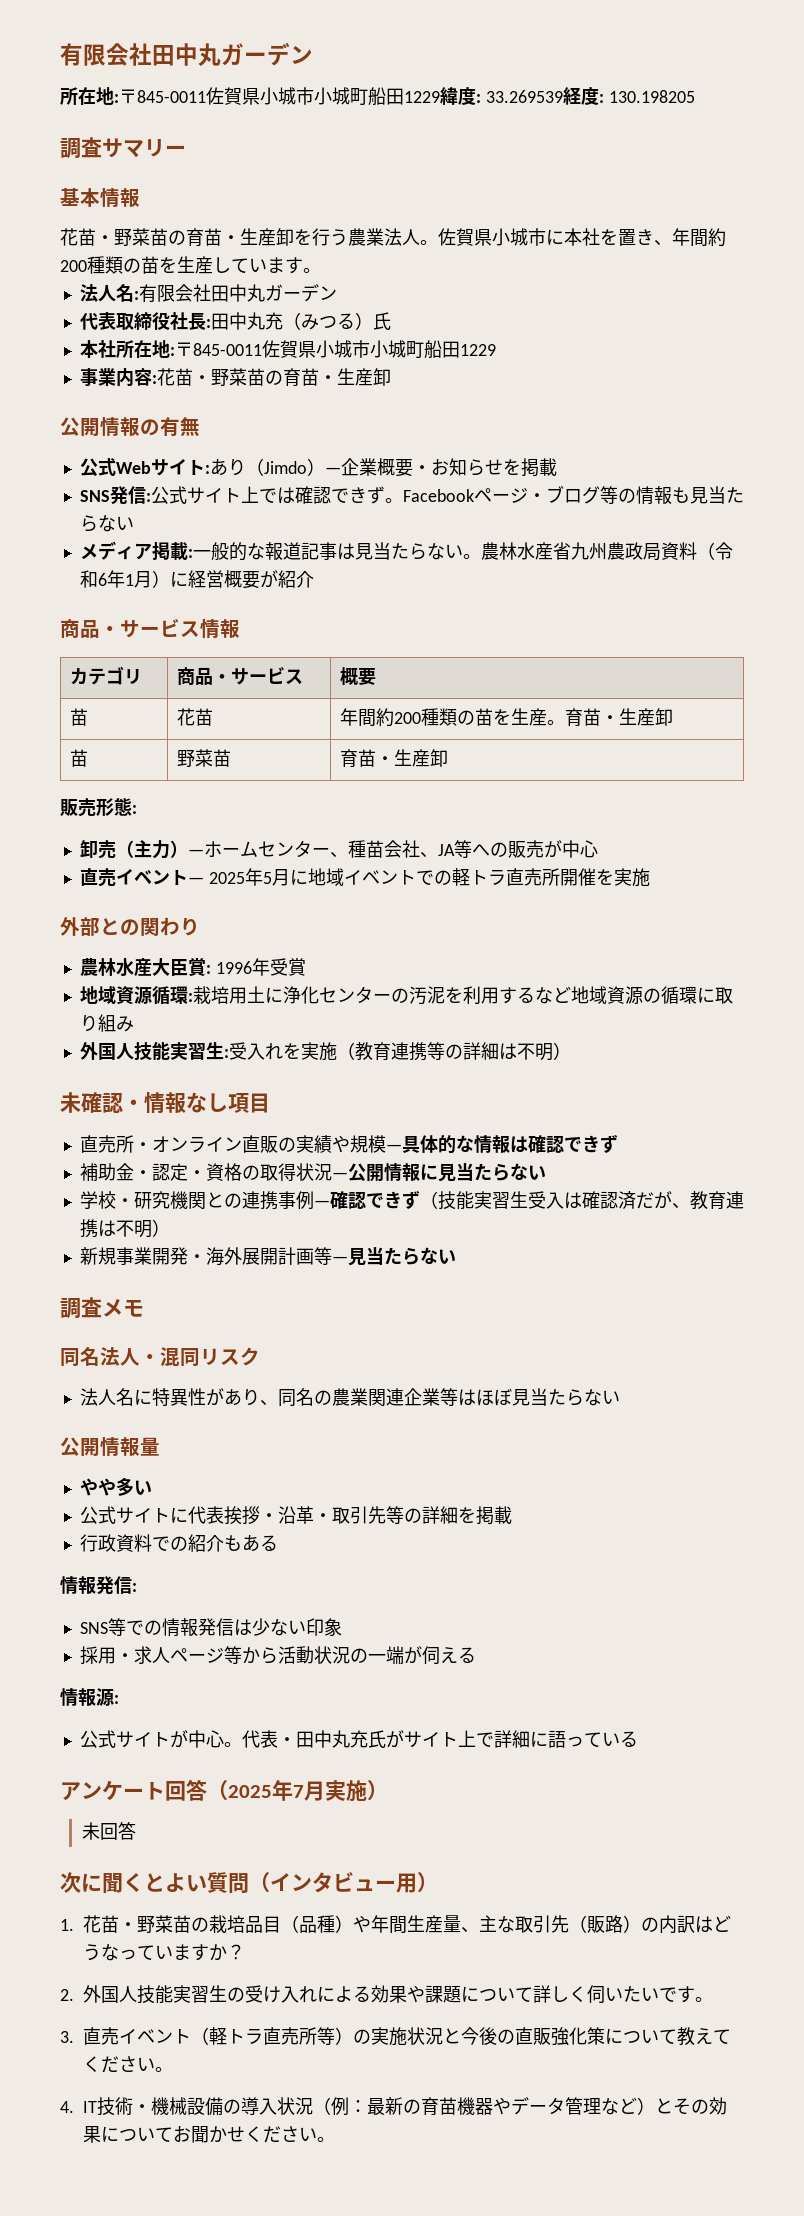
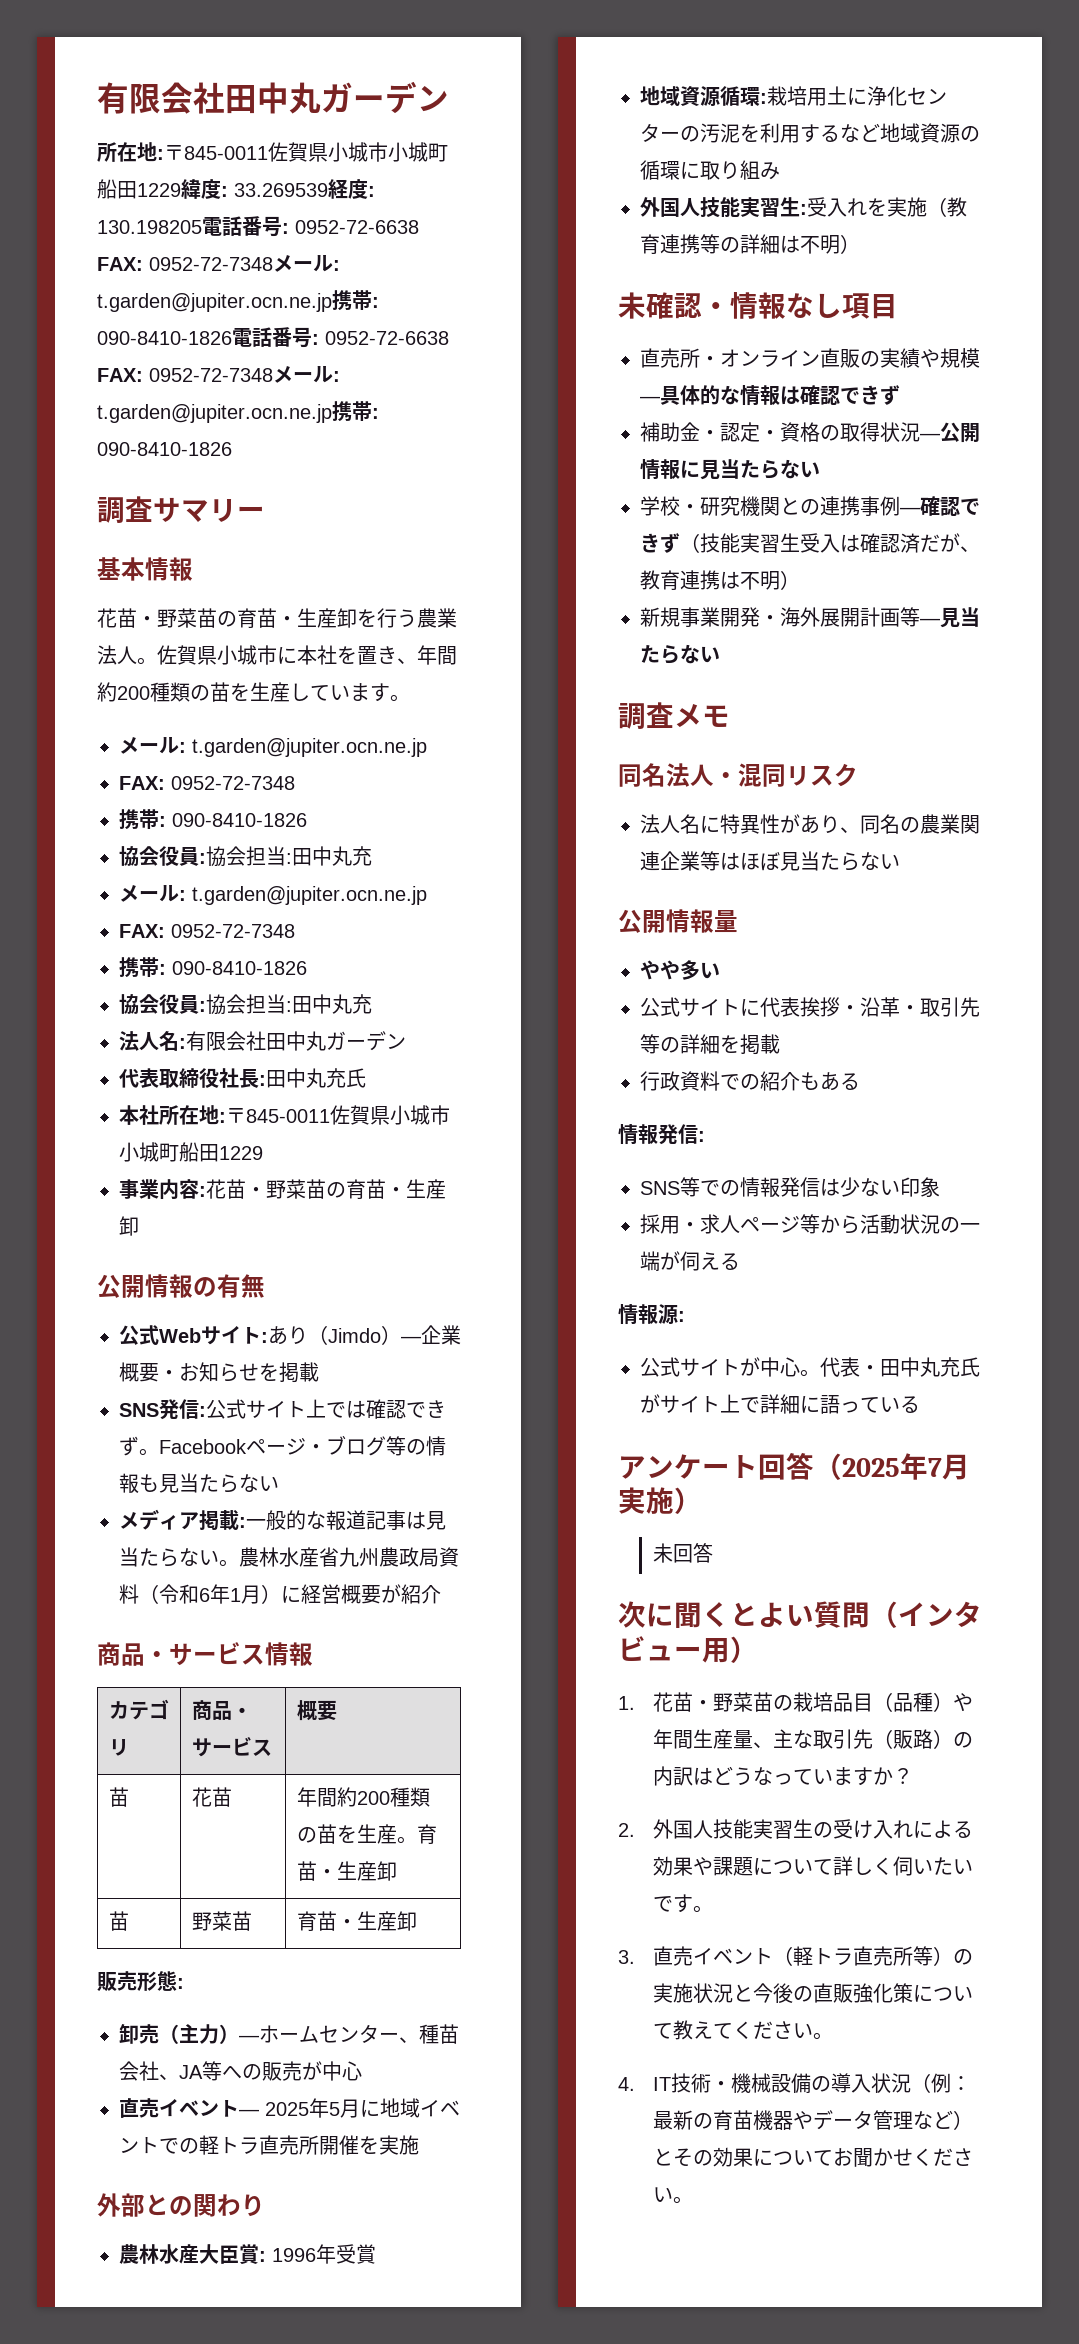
- 所在地:〒845-0011佐賀県小城市小城町船田1229緯度: 33.269539経度: 130.198205
+ 所在地:〒845-0011佐賀県小城市小城町船田1229緯度: 33.269539経度: 130.198205電話番号: 0952-72-6638 FAX: 0952-72-7348メール: t.garden@jupiter.ocn.ne.jp携帯: 090-8410-1826電話番号: 0952-72-6638 FAX: 0952-72-7348メール: t.garden@jupiter.ocn.ne.jp携帯: 090-8410-1826
  佐賀県小城市に本社を置き、年間約200種類の苗を生産しています。
+ メール: t.garden@jupiter.ocn.ne.jp
+ FAX: 0952-72-7348
+ 携帯: 090-8410-1826
+ 協会役員:協会担当:田中丸充
+ メール: t.garden@jupiter.ocn.ne.jp
+ FAX: 0952-72-7348
+ 携帯: 090-8410-1826
+ 協会役員:協会担当:田中丸充
- 代表取締役社長:田中丸充（みつる）氏
+ 代表取締役社長:田中丸充氏

